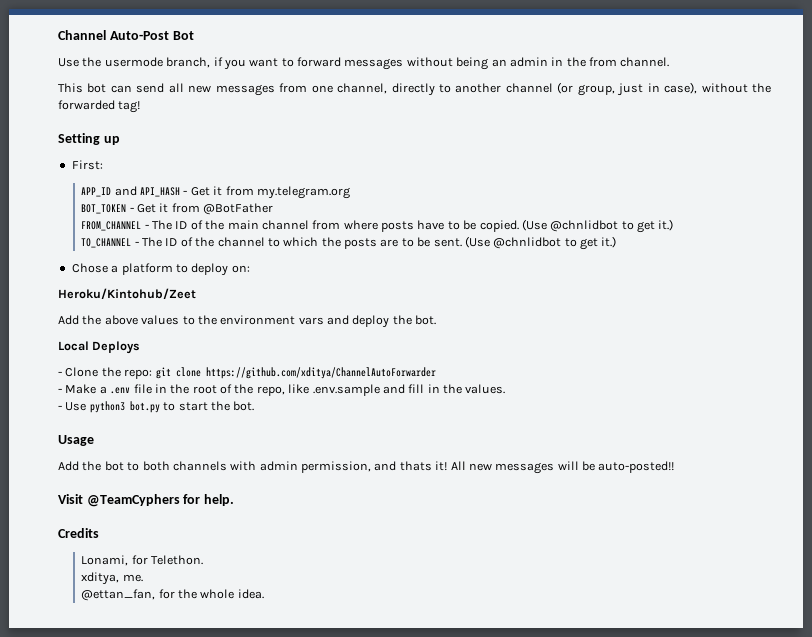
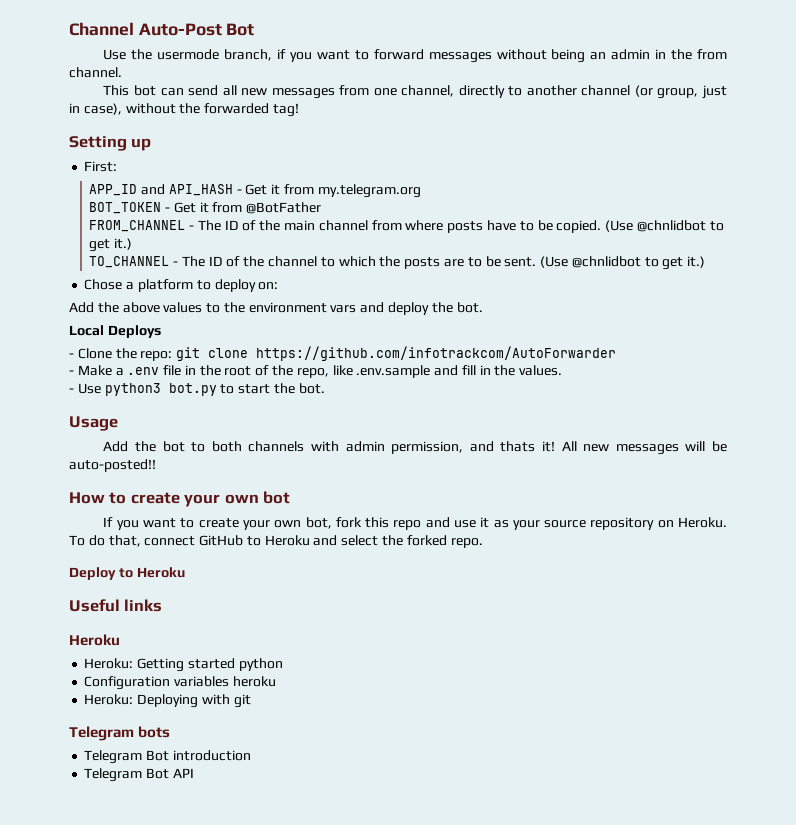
- Heroku/Kintohub/Zeet
- - Clone the repo: git clone https://github.com/xditya/ChannelAutoForwarder
+ - Clone the repo: git clone https://github.com/infotrackcom/AutoForwarder
- Visit @TeamCyphers for help.
- Credits
- Lonami, for Telethon.
- xditya, me.
- @ettan_fan, for the whole idea.
+ How to create your own bot
+ If you want to create your own bot, fork this repo and use it as your source repository on Heroku. To do that, connect GitHub to Heroku and select the forked repo.
+ Deploy to Heroku
+ Useful links
+ Heroku
+ Heroku: Getting started python
+ Configuration variables heroku
+ Heroku: Deploying with git
+ Telegram bots
+ Telegram Bot introduction
+ Telegram Bot API

